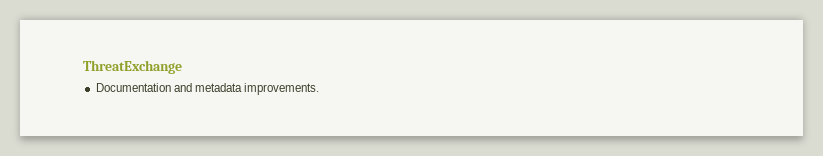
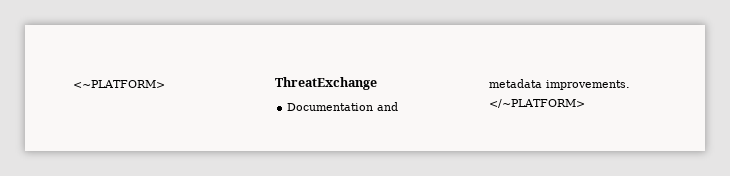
+ <~PLATFORM>
+ </~PLATFORM>

